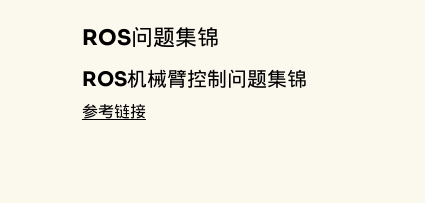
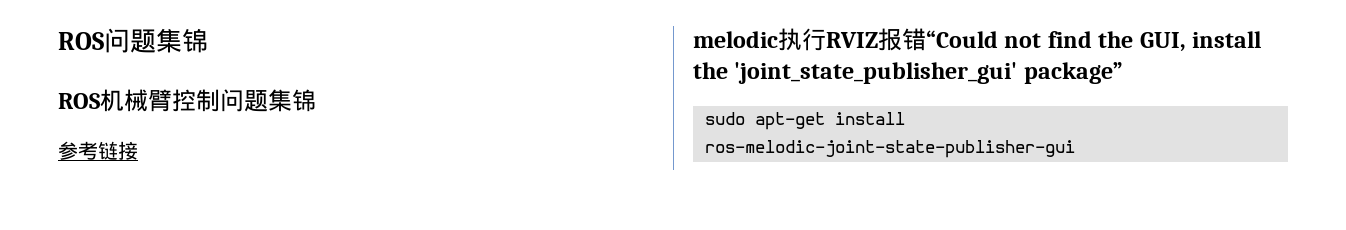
+ melodic执行RVIZ报错“Could not find the GUI, install the 'joint_state_publisher_gui' package”
+ sudo apt-get install ros-melodic-joint-state-publisher-gui

